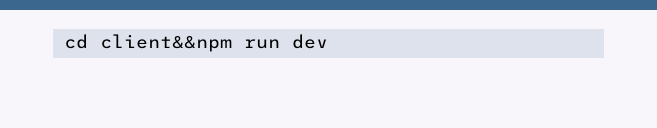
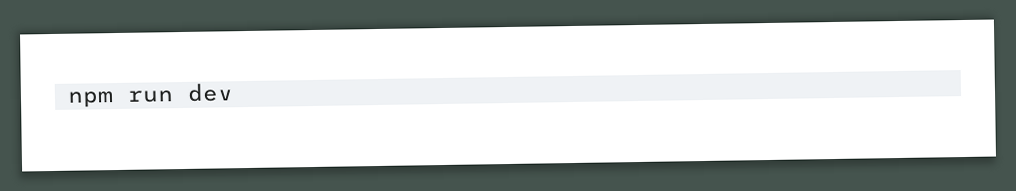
- cd client&&npm run dev
+ npm run dev

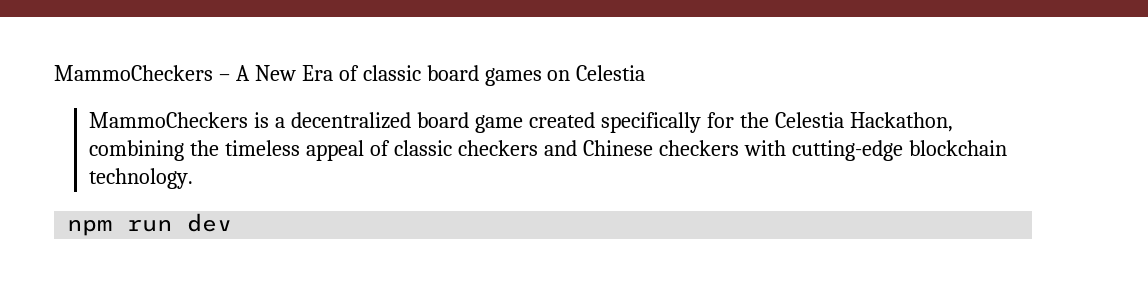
+ MammoCheckers – A New Era of classic board games on Celestia
+ MammoCheckers is a decentralized board game created specifically for the Celestia Hackathon, combining the timeless appeal of classic checkers and Chinese checkers with cutting-edge blockchain technology.

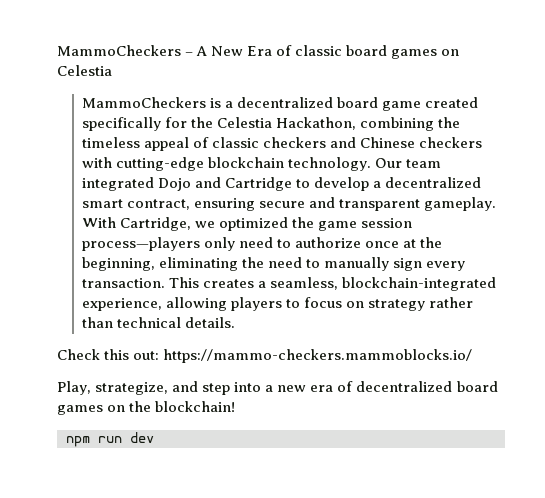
+ Our team integrated Dojo and Cartridge to develop a decentralized smart contract, ensuring secure and transparent gameplay. With Cartridge, we optimized the game session process—players only need to authorize once at the beginning, eliminating the need to manually sign every transaction. This creates a seamless, blockchain-integrated experience, allowing players to focus on strategy rather than technical details.
+ Check this out: https://mammo-checkers.mammoblocks.io/
+ Play, strategize, and step into a new era of decentralized board games on the blockchain!

